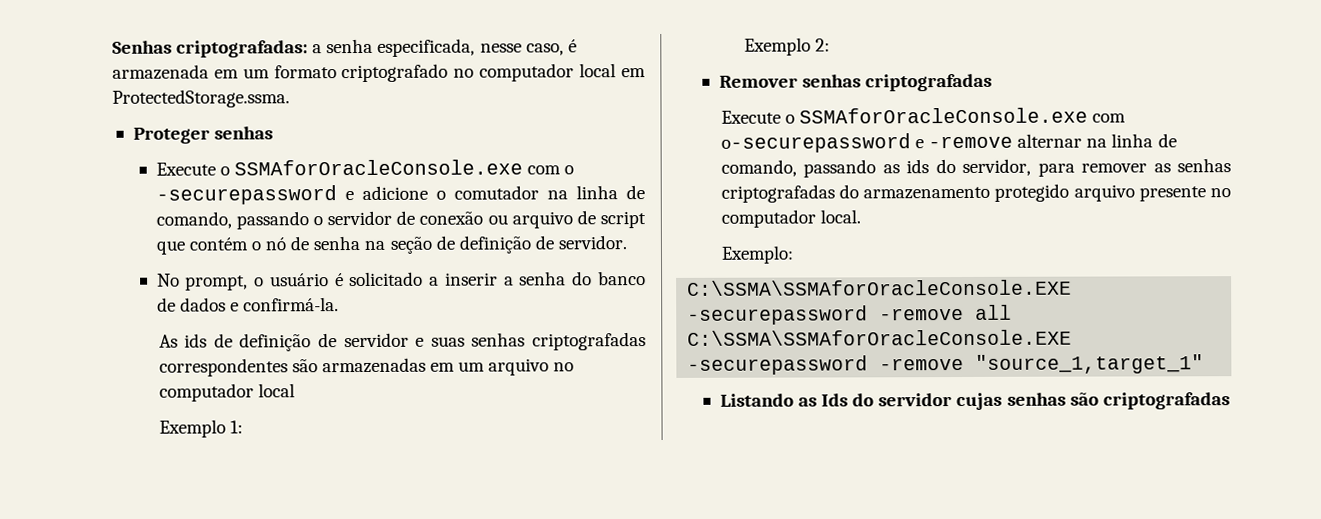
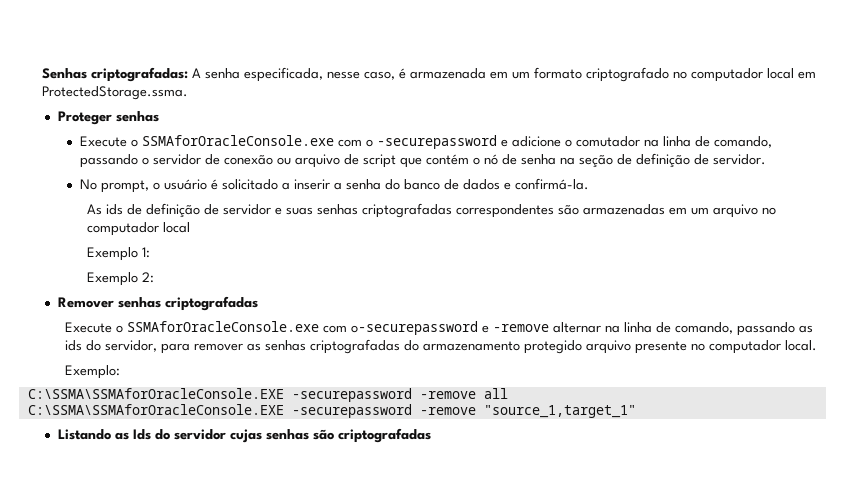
- Senhas criptografadas: a senha especificada, nesse caso, é armazenada em um formato criptografado no computador local em ProtectedStorage.ssma.
+ Senhas criptografadas: A senha especificada, nesse caso, é armazenada em um formato criptografado no computador local em ProtectedStorage.ssma.

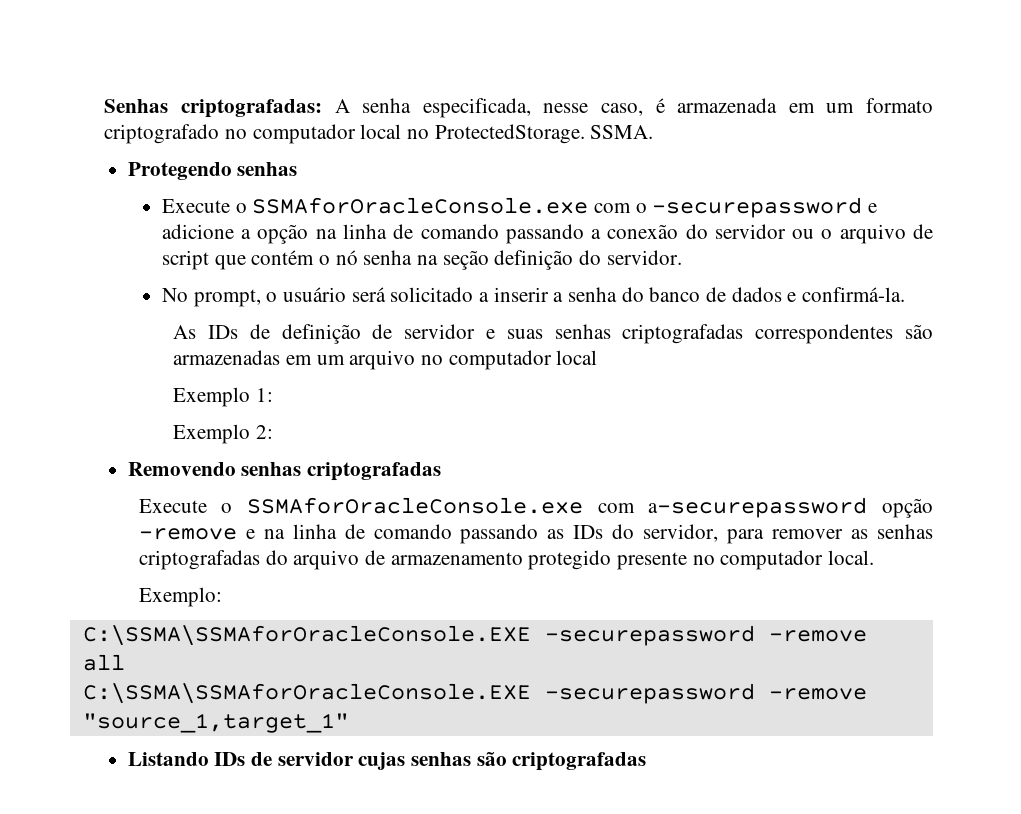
- Senhas criptografadas: A senha especificada, nesse caso, é armazenada em um formato criptografado no computador local em ProtectedStorage.ssma.
- Proteger senhas
+ Senhas criptografadas: A senha especificada, nesse caso, é armazenada em um formato criptografado no computador local no ProtectedStorage. SSMA.
+ Protegendo senhas
- Execute o SSMAforOracleConsole.exe com o -securepassword e adicione o comutador na linha de comando, passando o servidor de conexão ou arquivo de script que contém o nó de senha na seção de definição de servidor.
+ Execute o SSMAforOracleConsole.exe com o -securepassword e adicione a opção na linha de comando passando a conexão do servidor ou o arquivo de script que contém o nó senha na seção definição do servidor.
- No prompt, o usuário é solicitado a inserir a senha do banco de dados e confirmá-la.
+ No prompt, o usuário será solicitado a inserir a senha do banco de dados e confirmá-la.
- As ids de definição de servidor e suas senhas criptografadas correspondentes são armazenadas em um arquivo no computador local
+ As IDs de definição de servidor e suas senhas criptografadas correspondentes são armazenadas em um arquivo no computador local
- Remover senhas criptografadas
+ Removendo senhas criptografadas
- Execute o SSMAforOracleConsole.exe com o-securepassword e -remove alternar na linha de comando, passando as ids do servidor, para remover as senhas criptografadas do armazenamento protegido arquivo presente no computador local.
+ Execute o SSMAforOracleConsole.exe com a-securepassword opção -remove e na linha de comando passando as IDs do servidor, para remover as senhas criptografadas do arquivo de armazenamento protegido presente no computador local.
- Listando as Ids do servidor cujas senhas são criptografadas
+ Listando IDs de servidor cujas senhas são criptografadas

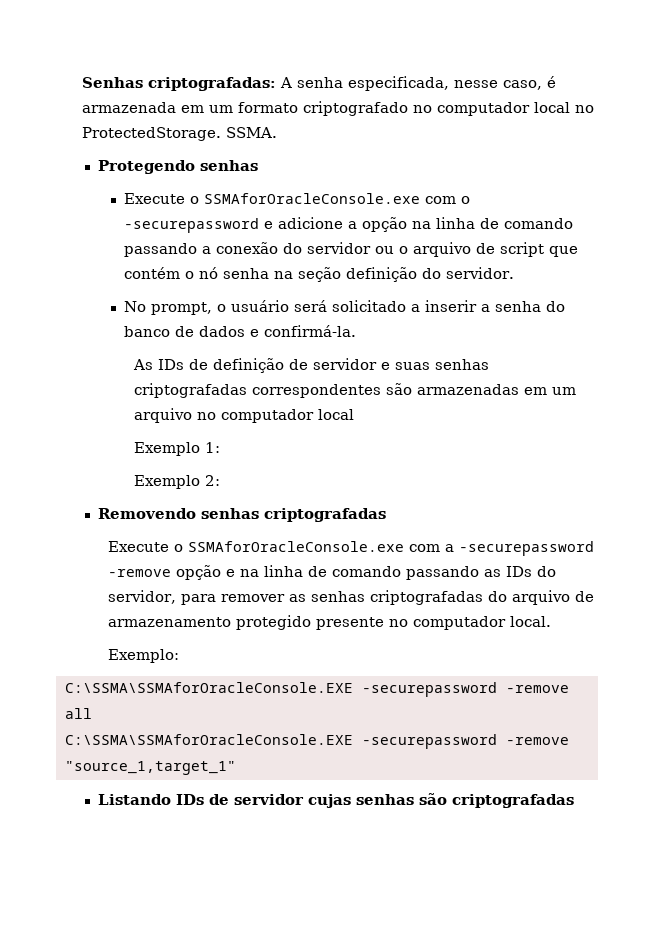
- Execute o SSMAforOracleConsole.exe com a-securepassword opção -remove e na linha de comando passando as IDs do servidor, para remover as senhas criptografadas do arquivo de armazenamento protegido presente no computador local.
+ Execute o SSMAforOracleConsole.exe com a -securepassword -remove opção e na linha de comando passando as IDs do servidor, para remover as senhas criptografadas do arquivo de armazenamento protegido presente no computador local.

